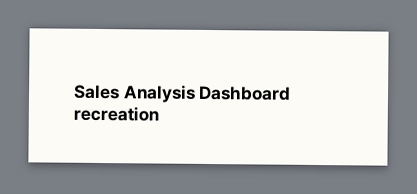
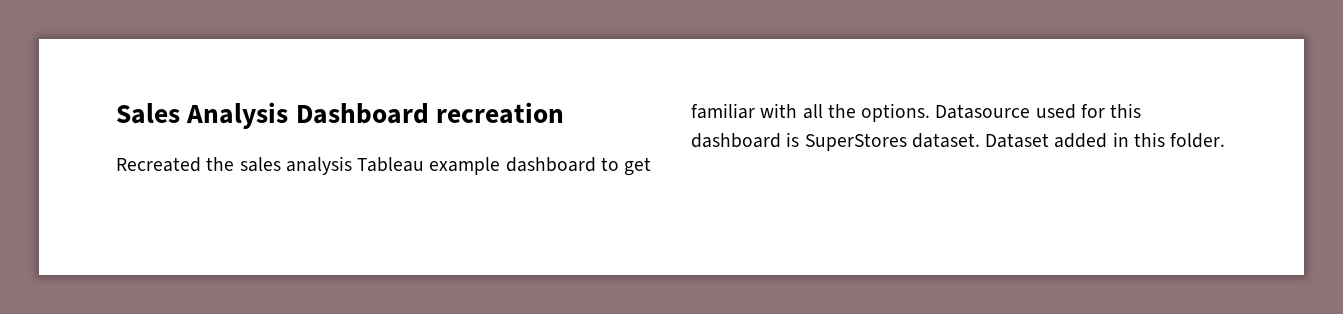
+ Recreated the sales analysis Tableau example dashboard to get familiar with all the options. Datasource used for this dashboard is SuperStores dataset. Dataset added in this folder.

